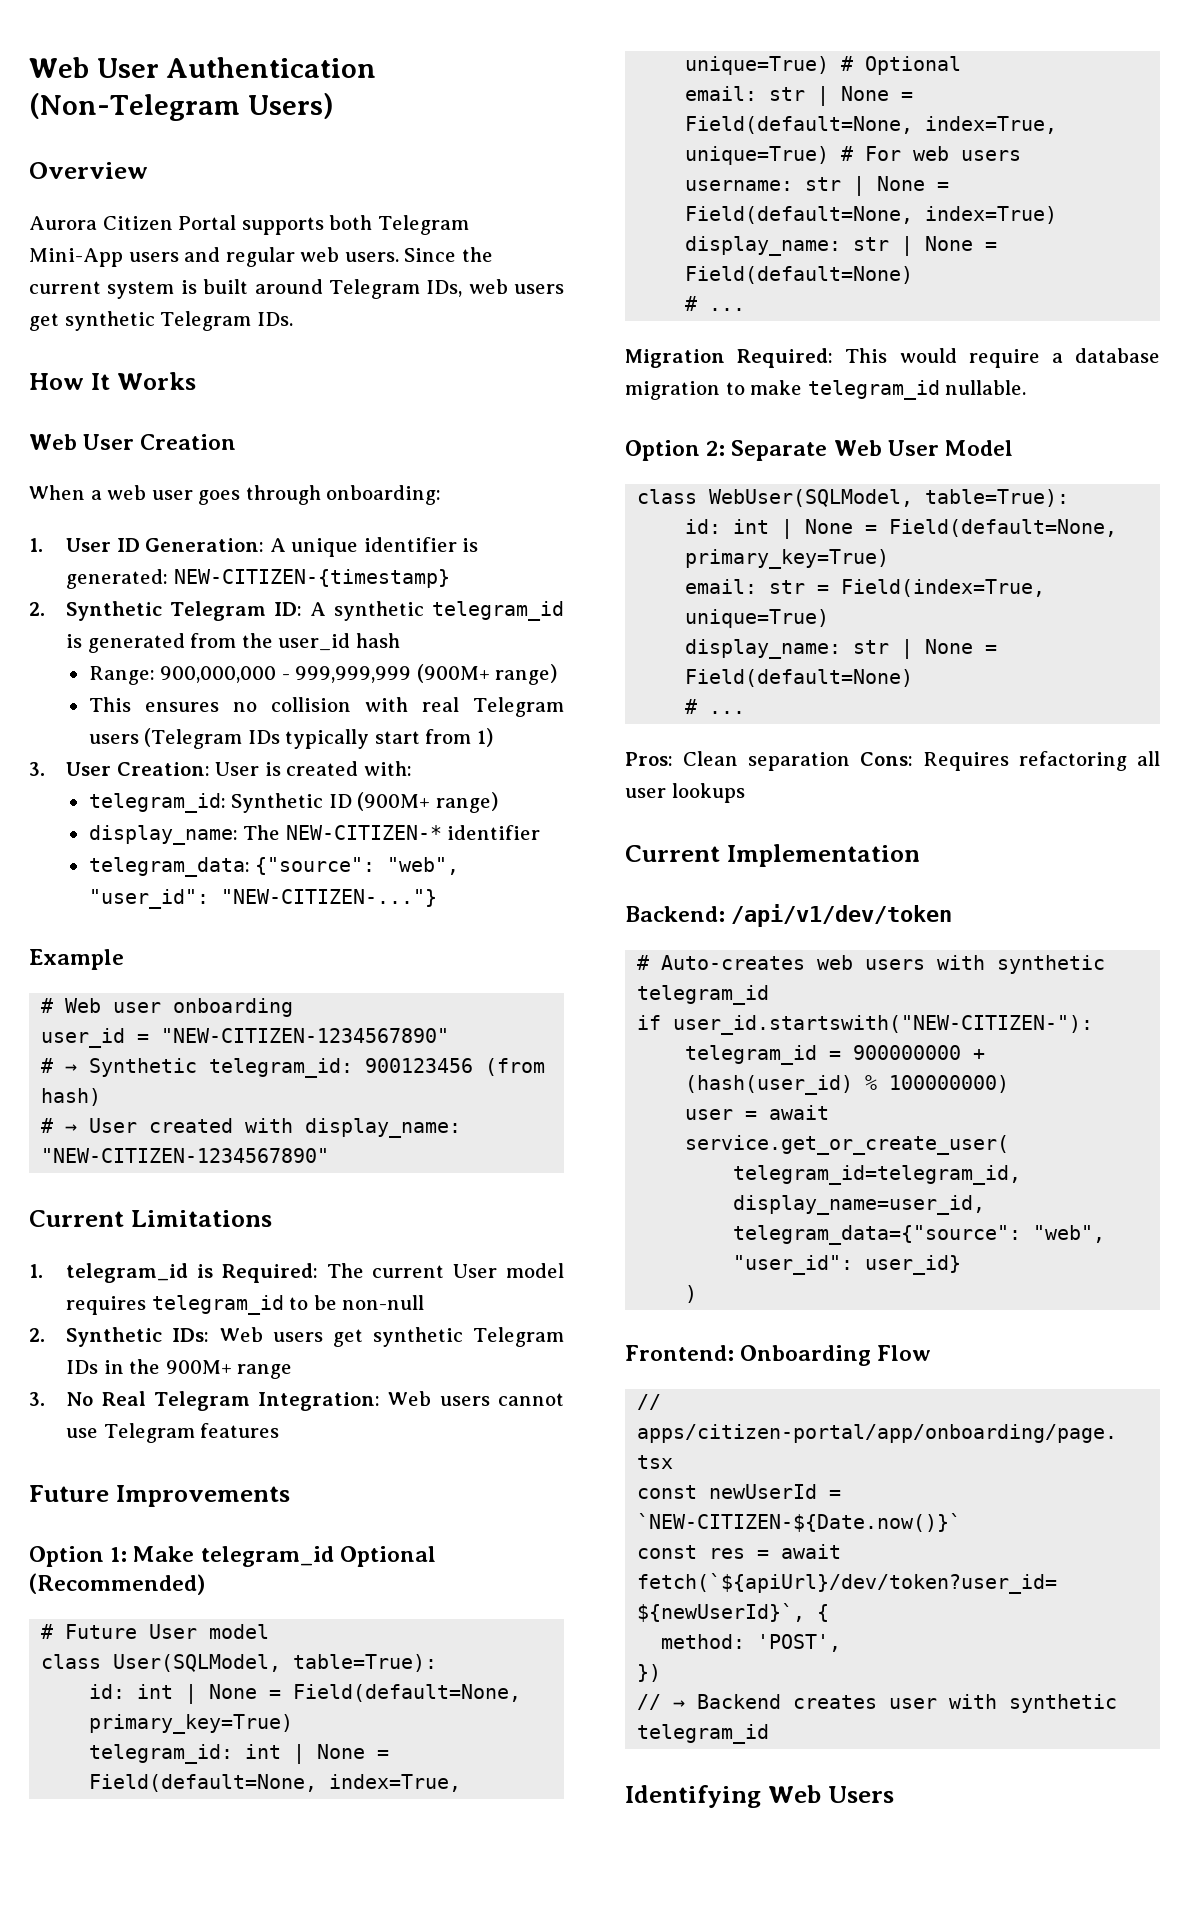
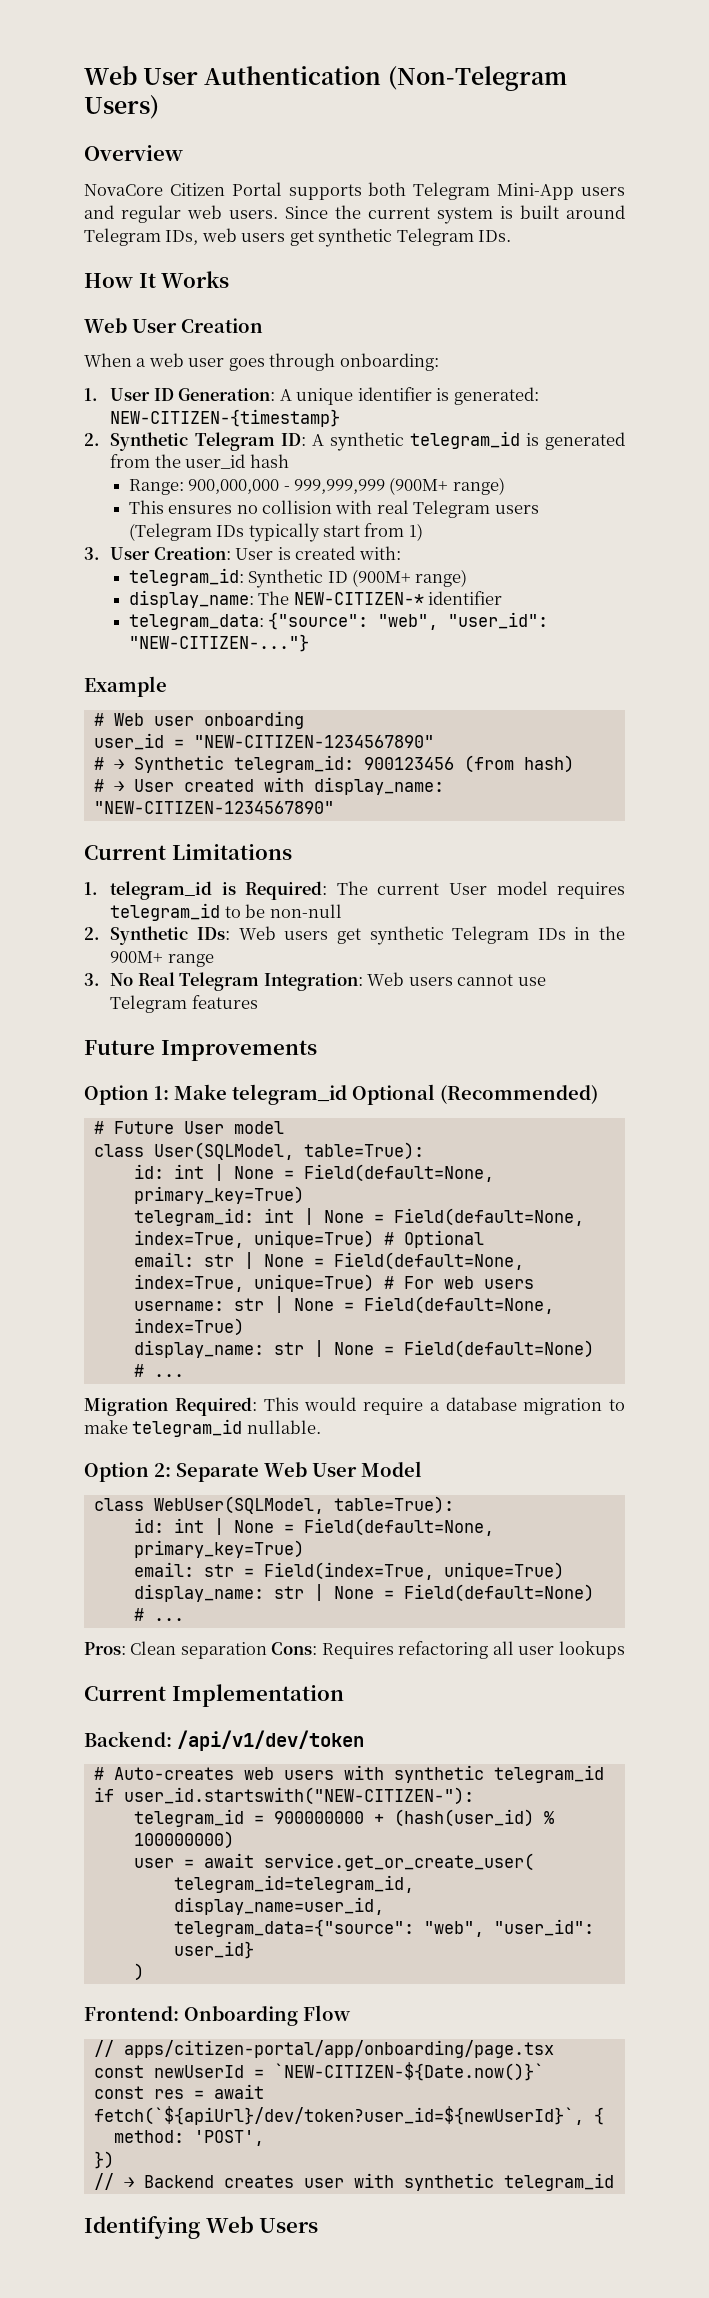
- Aurora Citizen Portal supports both Telegram Mini-App users and regular web users.
+ NovaCore Citizen Portal supports both Telegram Mini-App users and regular web users.

